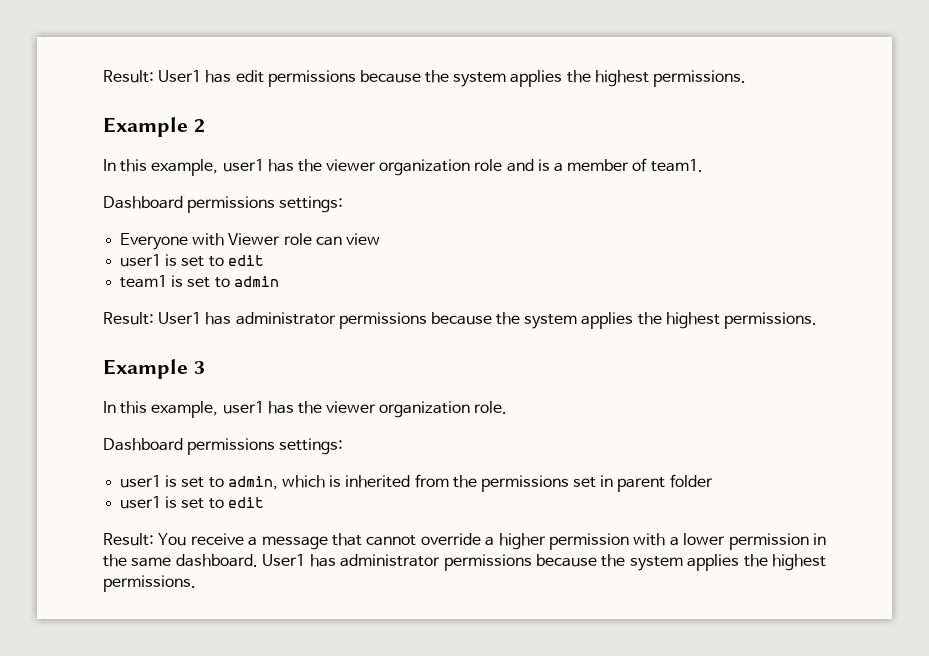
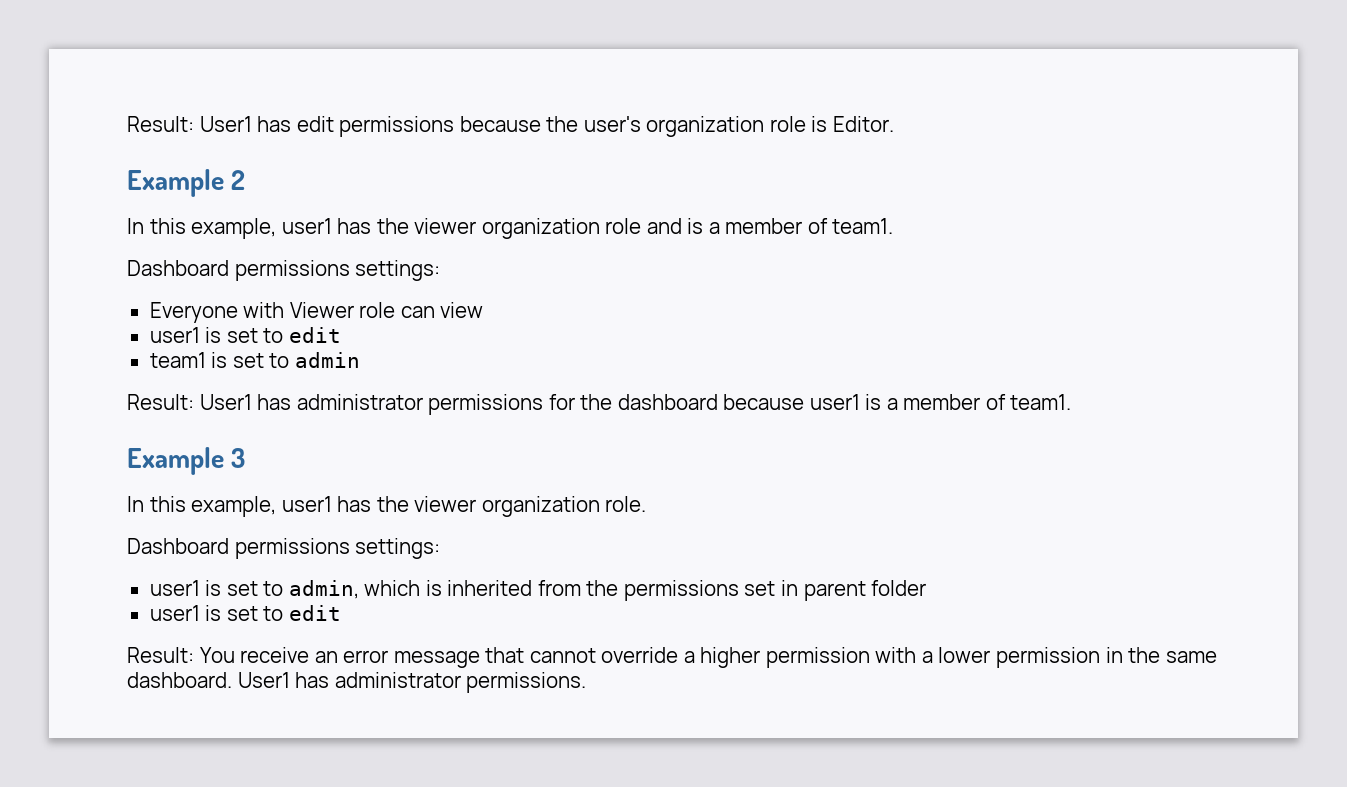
- Result: User1 has edit permissions because the system applies the highest permissions.
+ Result: User1 has edit permissions because the user's organization role is Editor.
- Result: User1 has administrator permissions because the system applies the highest permissions.
+ Result: User1 has administrator permissions for the dashboard because user1 is a member of team1.
- Result: You receive a message that cannot override a higher permission with a lower permission in the same dashboard. User1 has administrator permissions because the system applies the highest permissions.
+ Result: You receive an error message that cannot override a higher permission with a lower permission in the same dashboard. User1 has administrator permissions.

